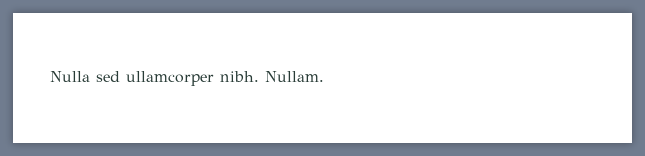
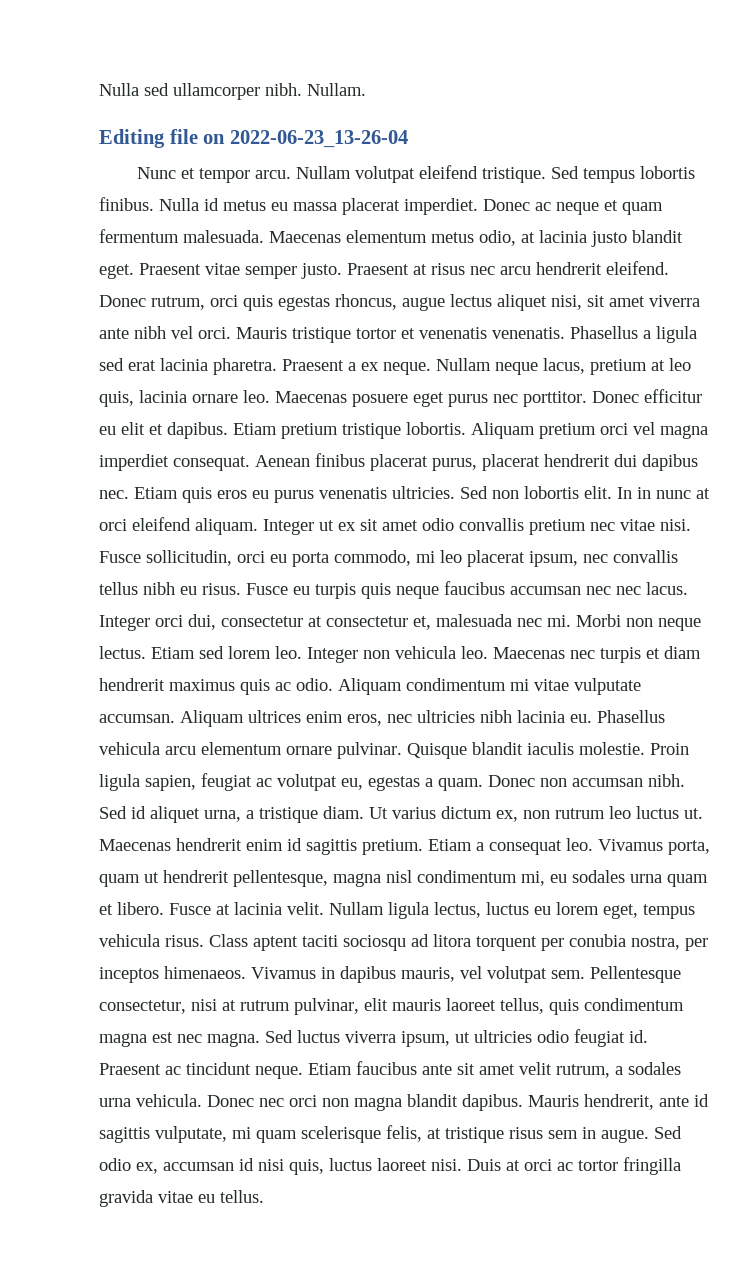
+ Editing file on 2022-06-23_13-26-04
+ Nunc et tempor arcu. Nullam volutpat eleifend tristique. Sed tempus lobortis finibus. Nulla id metus eu massa placerat imperdiet. Donec ac neque et quam fermentum malesuada. Maecenas elementum metus odio, at lacinia justo blandit eget. Praesent vitae semper justo. Praesent at risus nec arcu hendrerit eleifend. Donec rutrum, orci quis egestas rhoncus, augue lectus aliquet nisi, sit amet viverra ante nibh vel orci. Mauris tristique tortor et venenatis venenatis. Phasellus a ligula sed erat lacinia pharetra. Praesent a ex neque. Nullam neque lacus, pretium at leo quis, lacinia ornare leo. Maecenas posuere eget purus nec porttitor. Donec efficitur eu elit et dapibus. Etiam pretium tristique lobortis. Aliquam pretium orci vel magna imperdiet consequat. Aenean finibus placerat purus, placerat hendrerit dui dapibus nec. Etiam quis eros eu purus venenatis ultricies. Sed non lobortis elit. In in nunc at orci eleifend aliquam. Integer ut ex sit amet odio convallis pretium nec vitae nisi. Fusce sollicitudin, orci eu porta commodo, mi leo placerat ipsum, nec convallis tellus nibh eu risus. Fusce eu turpis quis neque faucibus accumsan nec nec lacus. Integer orci dui, consectetur at consectetur et, malesuada nec mi. Morbi non neque lectus. Etiam sed lorem leo. Integer non vehicula leo. Maecenas nec turpis et diam hendrerit maximus quis ac odio. Aliquam condimentum mi vitae vulputate accumsan. Aliquam ultrices enim eros, nec ultricies nibh lacinia eu. Phasellus vehicula arcu elementum ornare pulvinar. Quisque blandit iaculis molestie. Proin ligula sapien, feugiat ac volutpat eu, egestas a quam. Donec non accumsan nibh. Sed id aliquet urna, a tristique diam. Ut varius dictum ex, non rutrum leo luctus ut. Maecenas hendrerit enim id sagittis pretium. Etiam a consequat leo. Vivamus porta, quam ut hendrerit pellentesque, magna nisl condimentum mi, eu sodales urna quam et libero. Fusce at lacinia velit. Nullam ligula lectus, luctus eu lorem eget, tempus vehicula risus. Class aptent taciti sociosqu ad litora torquent per conubia nostra, per inceptos himenaeos. Vivamus in dapibus mauris, vel volutpat sem. Pellentesque consectetur, nisi at rutrum pulvinar, elit mauris laoreet tellus, quis condimentum magna est nec magna. Sed luctus viverra ipsum, ut ultricies odio feugiat id. Praesent ac tincidunt neque. Etiam faucibus ante sit amet velit rutrum, a sodales urna vehicula. Donec nec orci non magna blandit dapibus. Mauris hendrerit, ante id sagittis vulputate, mi quam scelerisque felis, at tristique risus sem in augue. Sed odio ex, accumsan id nisi quis, luctus laoreet nisi. Duis at orci ac tortor fringilla gravida vitae eu tellus.

